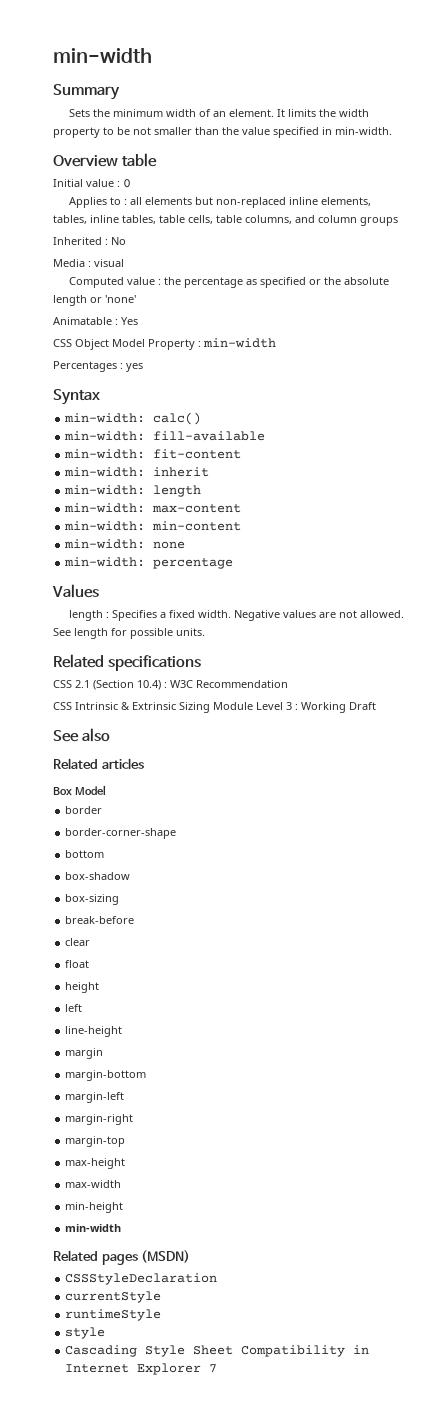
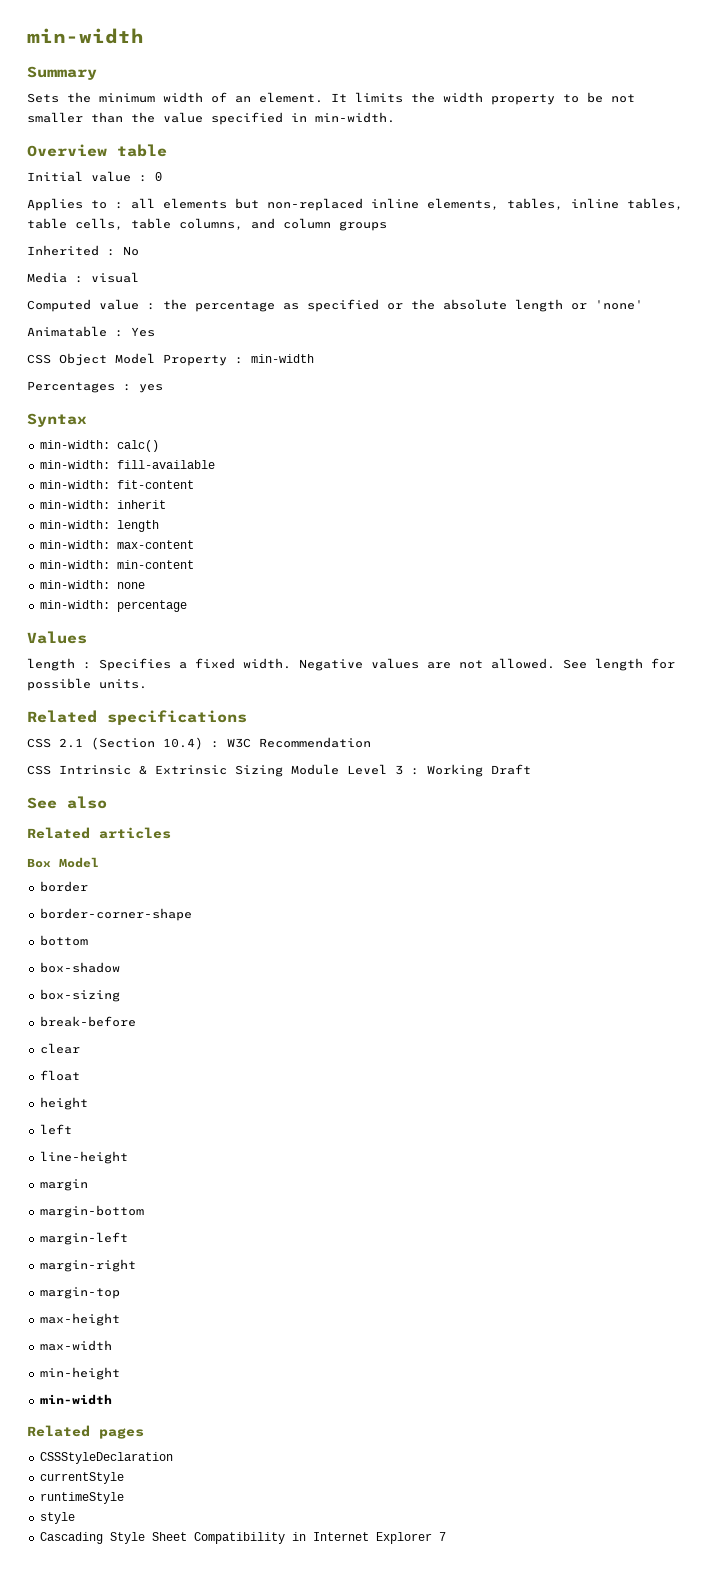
- Related pages (MSDN)
+ Related pages

